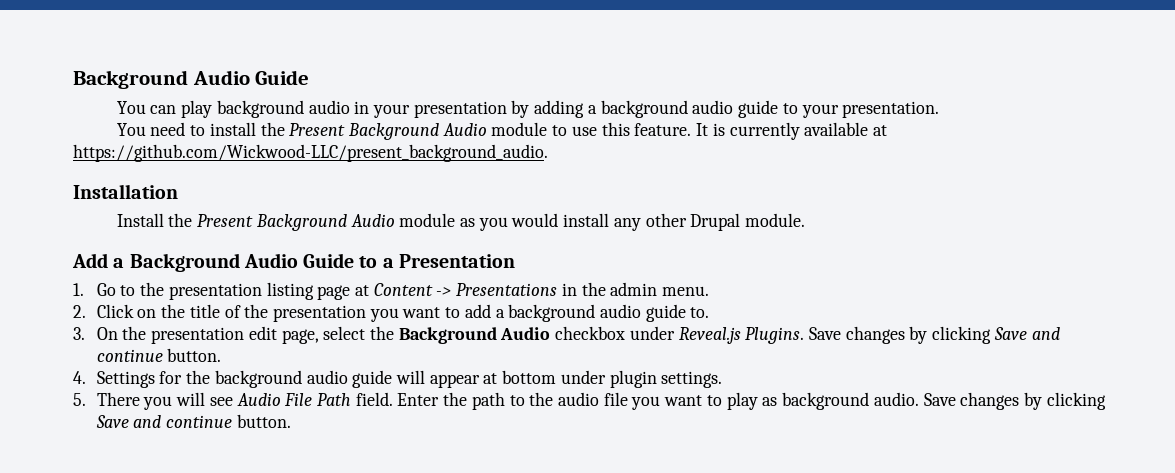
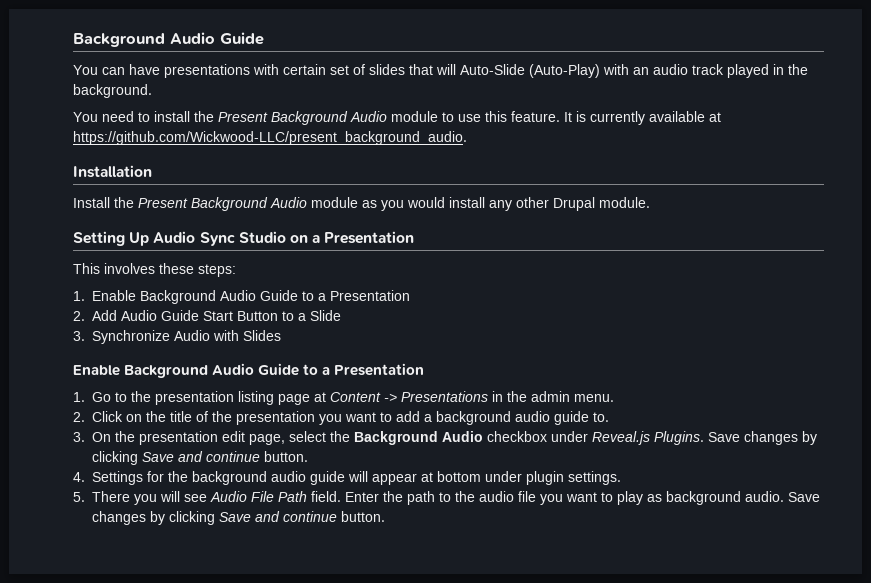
- You can play background audio in your presentation by adding a background audio guide to your presentation.
+ You can have presentations with certain set of slides that will Auto-Slide (Auto-Play) with an audio track played in the background.
- Add a Background Audio Guide to a Presentation
+ Setting Up Audio Sync Studio on a Presentation
+ This involves these steps:
+ 1. Enable Background Audio Guide to a Presentation
+ 2. Add Audio Guide Start Button to a Slide
+ 3. Synchronize Audio with Slides
+ Enable Background Audio Guide to a Presentation

